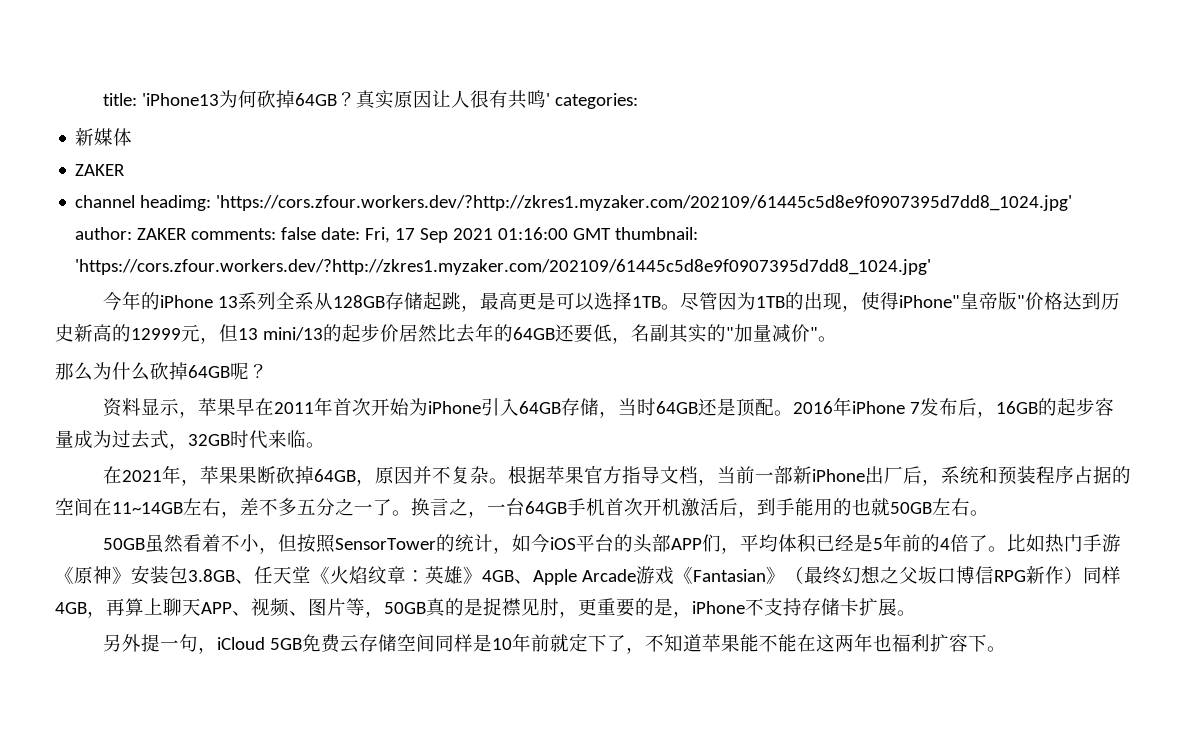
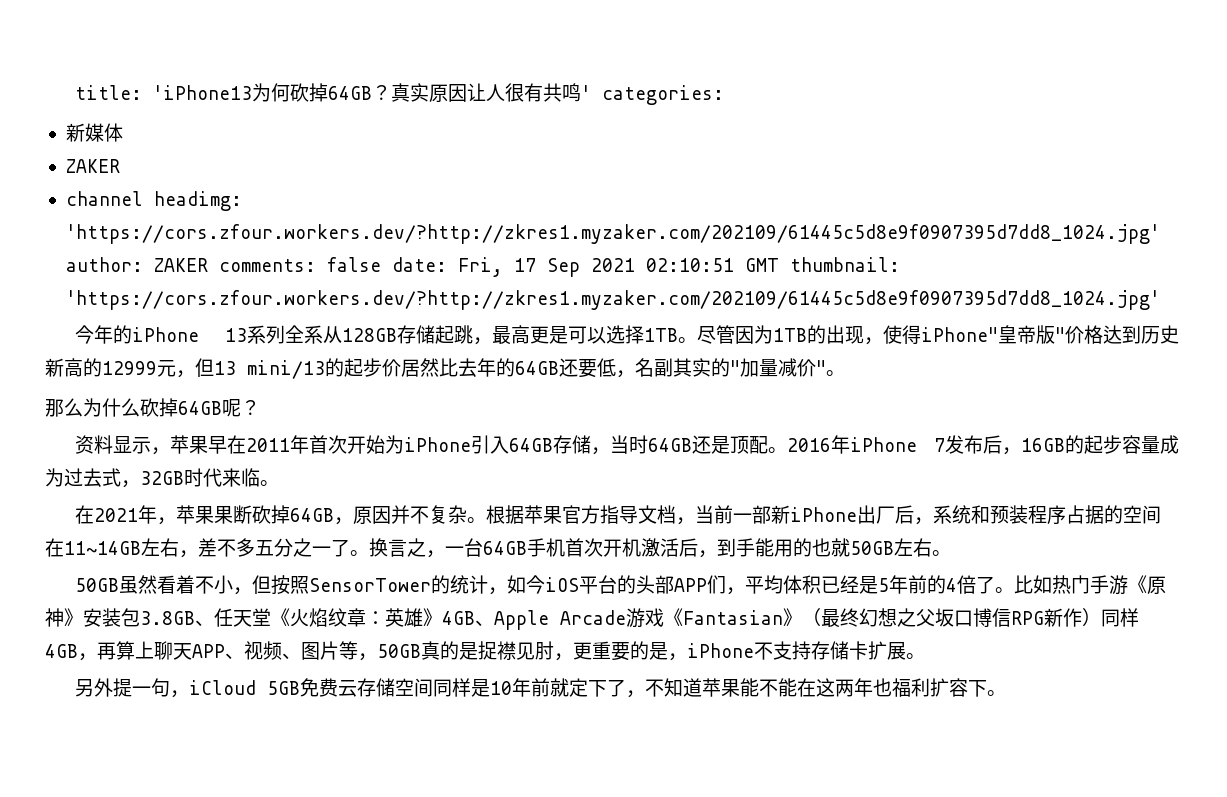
- channel headimg: 'https://cors.zfour.workers.dev/?http://zkres1.myzaker.com/202109/61445c5d8e9f0907395d7dd8_1024.jpg' author: ZAKER comments: false date: Fri, 17 Sep 2021 01:16:00 GMT thumbnail: 'https://cors.zfour.workers.dev/?http://zkres1.myzaker.com/202109/61445c5d8e9f0907395d7dd8_1024.jpg'
+ channel headimg: 'https://cors.zfour.workers.dev/?http://zkres1.myzaker.com/202109/61445c5d8e9f0907395d7dd8_1024.jpg' author: ZAKER comments: false date: Fri, 17 Sep 2021 02:10:51 GMT thumbnail: 'https://cors.zfour.workers.dev/?http://zkres1.myzaker.com/202109/61445c5d8e9f0907395d7dd8_1024.jpg'

